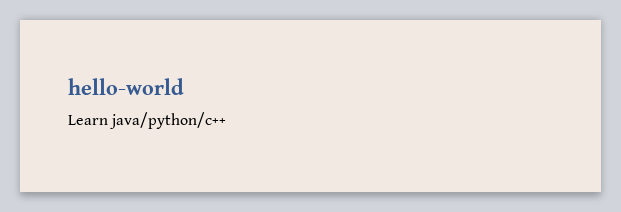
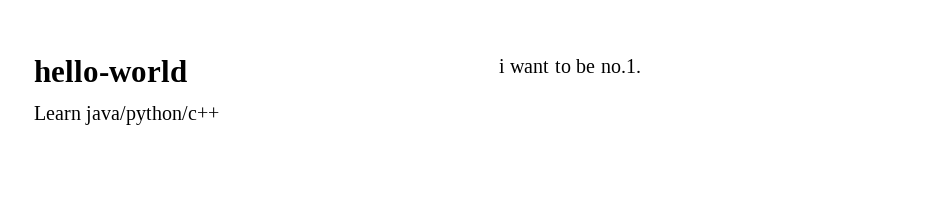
+ i want to be no.1.

